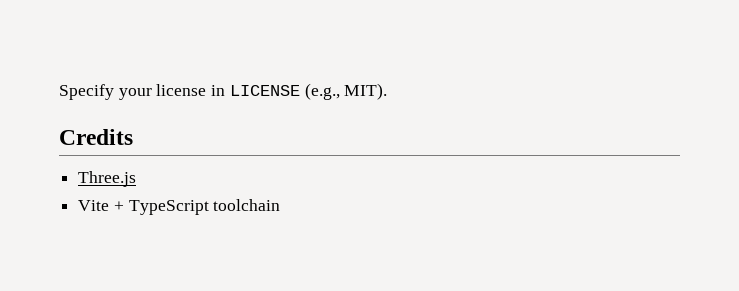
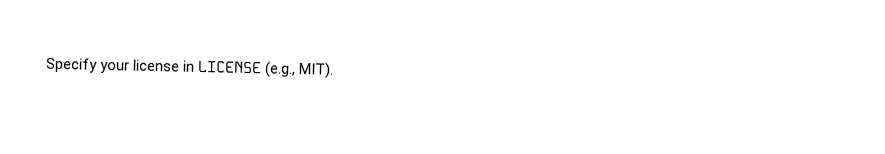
- Credits
- Three.js
- Vite + TypeScript toolchain

